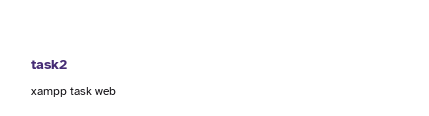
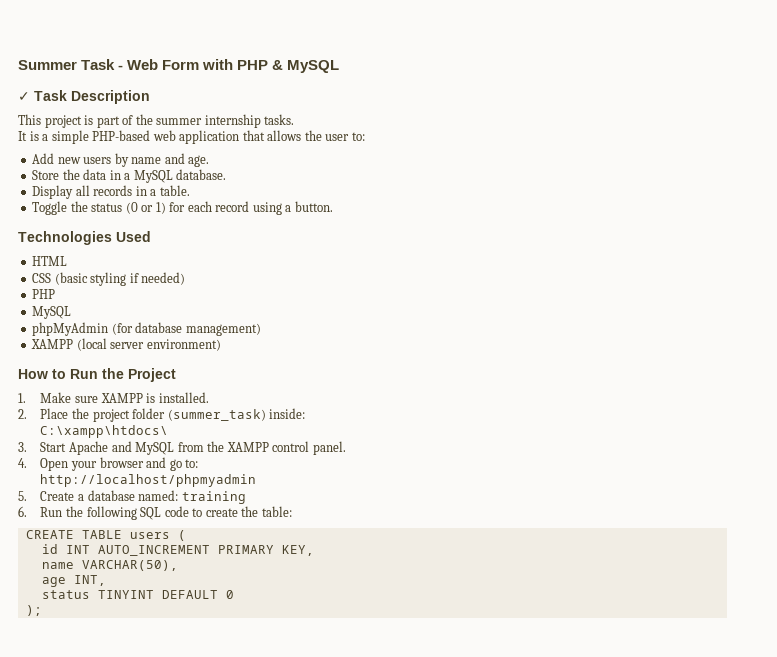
- task2
- xampp task web
+ Summer Task - Web Form with PHP & MySQL
+ ✓ Task Description
+ This project is part of the summer internship tasks.
+ It is a simple PHP-based web application that allows the user to:
+ Add new users by name and age.
+ Store the data in a MySQL database.
+ Display all records in a table.
+ Toggle the status (0 or 1) for each record using a button.
+ Technologies Used
+ HTML
+ CSS (basic styling if needed)
+ PHP
+ MySQL
+ phpMyAdmin (for database management)
+ XAMPP (local server environment)
+ How to Run the Project
+ 1. Make sure XAMPP is installed.
+ 2. Place the project folder (summer_task) inside:
+ C:\xampp\htdocs\
+ 3. Start Apache and MySQL from the XAMPP control panel.
+ 4. Open your browser and go to:
+ http://localhost/phpmyadmin
+ 5. Create a database named: training
+ 6. Run the following SQL code to create the table:
+ CREATE TABLE users (
+ id INT AUTO_INCREMENT PRIMARY KEY,
+ name VARCHAR(50),
+ age INT,
+ status TINYINT DEFAULT 0
+ );

